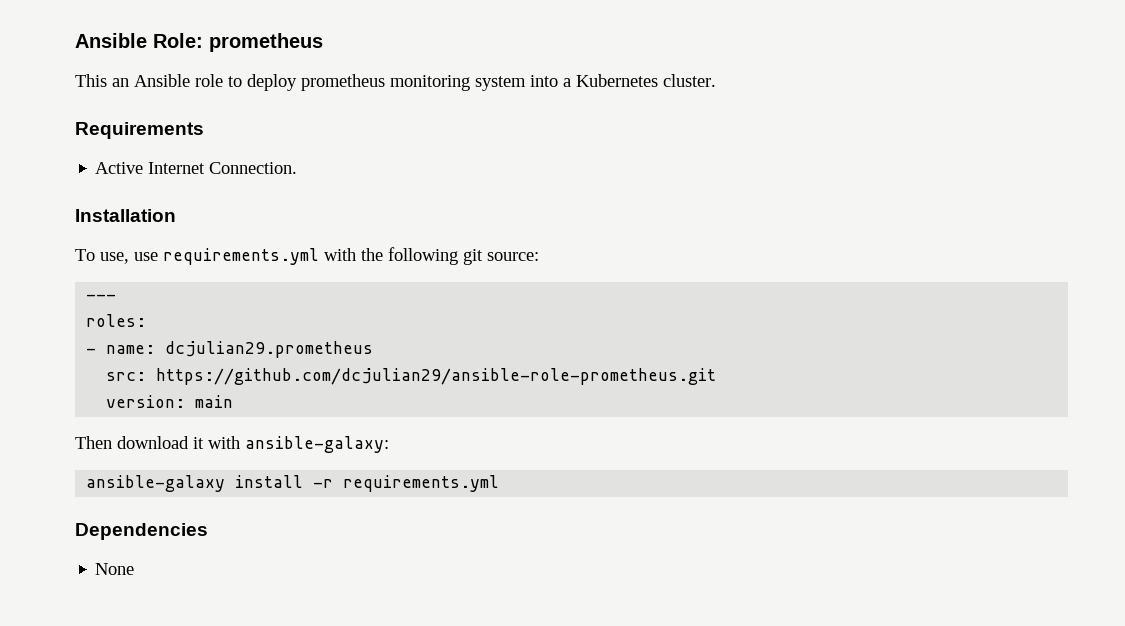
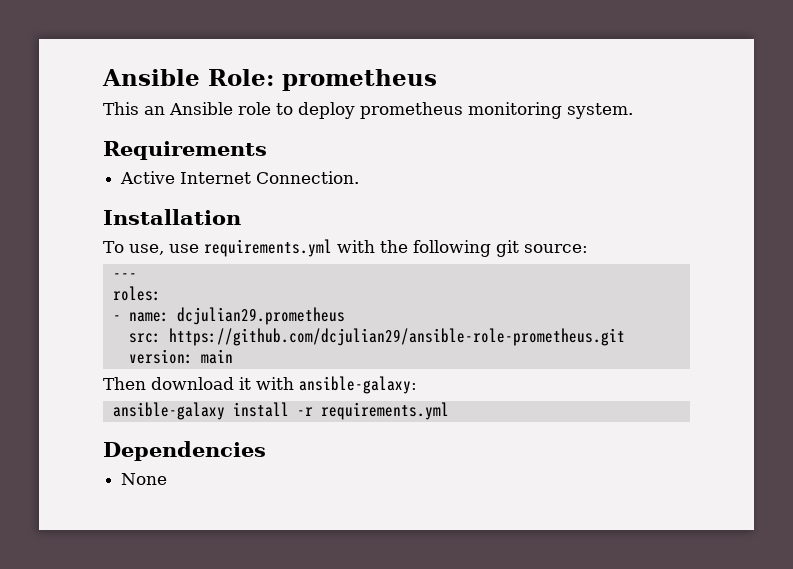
- This an Ansible role to deploy prometheus monitoring system into a Kubernetes cluster.
+ This an Ansible role to deploy prometheus monitoring system.

